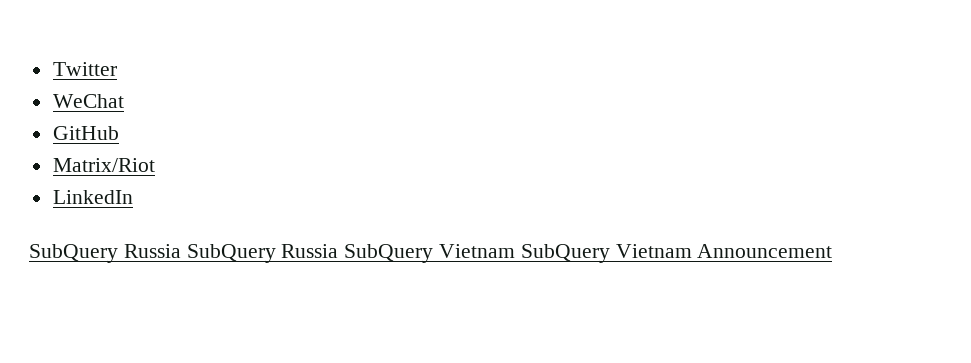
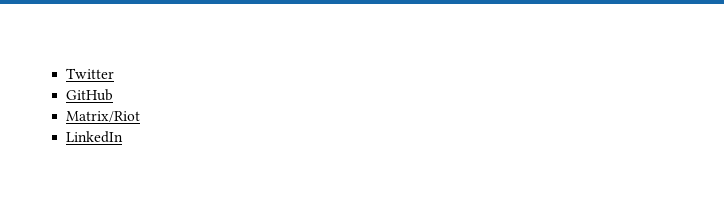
- WeChat
- SubQuery Russia SubQuery Russia SubQuery Vietnam SubQuery Vietnam Announcement

